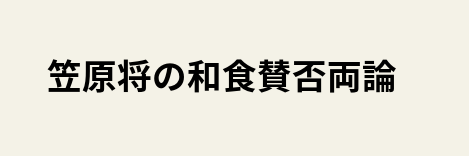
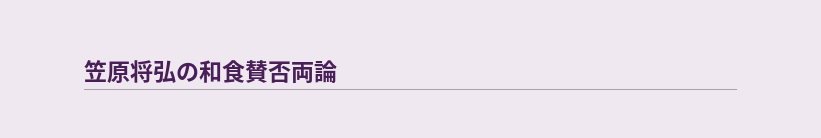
- 笠原将の和食賛否両論
+ 笠原将弘の和食賛否両論

